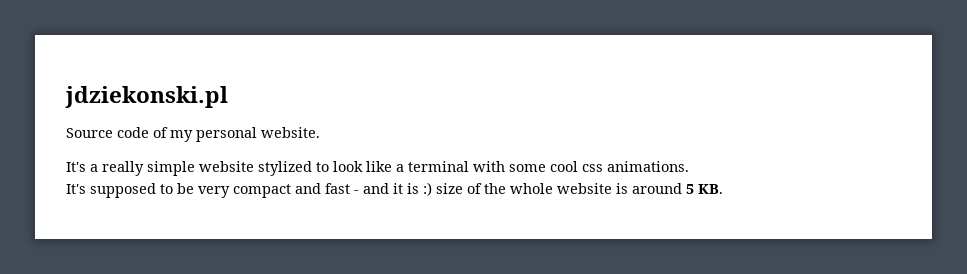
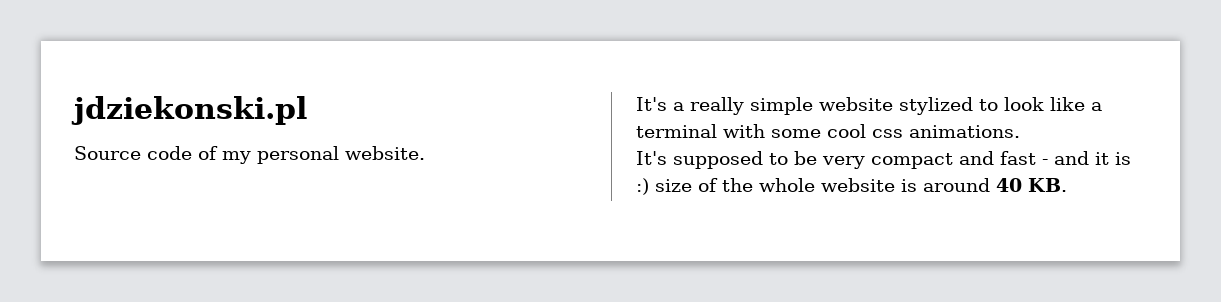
- It's supposed to be very compact and fast - and it is :) size of the whole website is around 5 KB.
+ It's supposed to be very compact and fast - and it is :) size of the whole website is around 40 KB.

